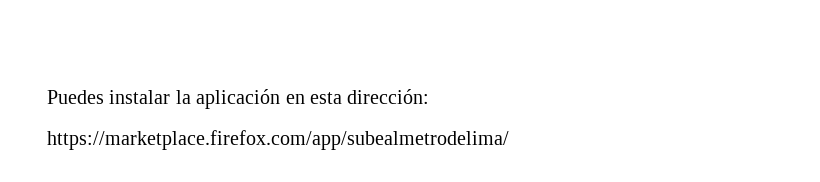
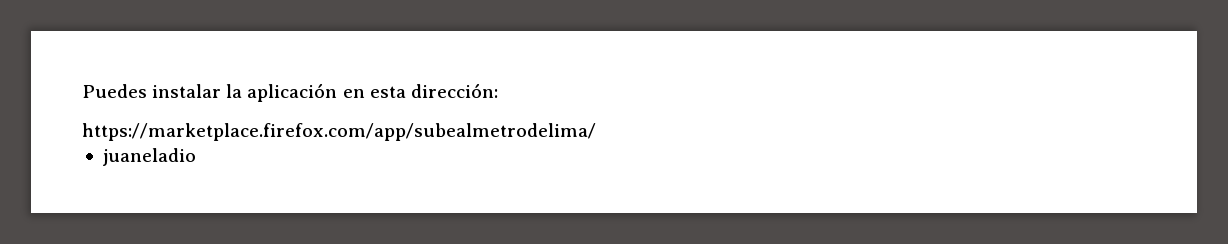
+ juaneladio

